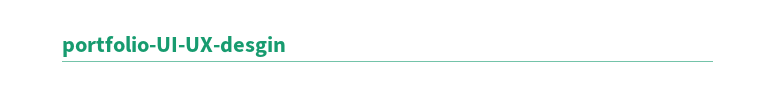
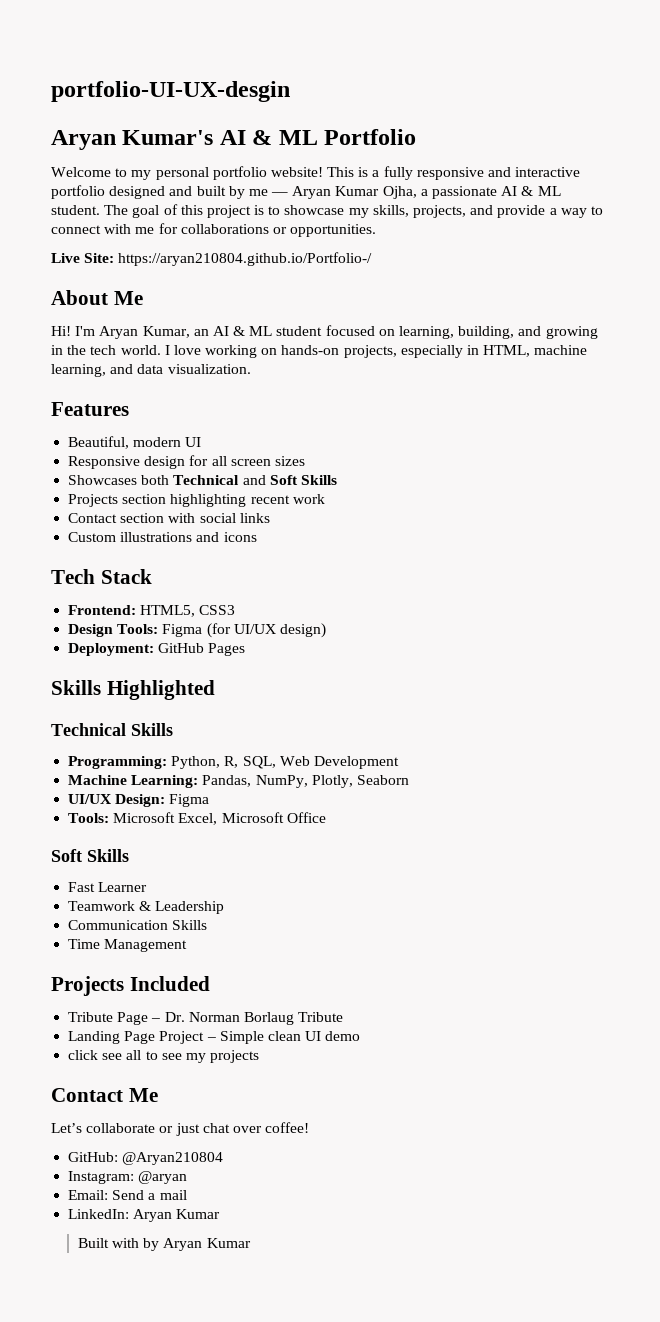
+ Aryan Kumar's AI & ML Portfolio
+ Welcome to my personal portfolio website! This is a fully responsive and interactive portfolio designed and built by me — Aryan Kumar Ojha, a passionate AI & ML student. The goal of this project is to showcase my skills, projects, and provide a way to connect with me for collaborations or opportunities.
+ Live Site: https://aryan210804.github.io/Portfolio-/
+ About Me
+ Hi! I'm Aryan Kumar, an AI & ML student focused on learning, building, and growing in the tech world. I love working on hands-on projects, especially in HTML, machine learning, and data visualization.
+ Features
+ Beautiful, modern UI
+ Responsive design for all screen sizes
+ Showcases both Technical and Soft Skills
+ Projects section highlighting recent work
+ Contact section with social links
+ Custom illustrations and icons
+ Tech Stack
+ Frontend: HTML5, CSS3
+ Design Tools: Figma (for UI/UX design)
+ Deployment: GitHub Pages
+ Skills Highlighted
+ Technical Skills
+ Programming: Python, R, SQL, Web Development
+ Machine Learning: Pandas, NumPy, Plotly, Seaborn
+ UI/UX Design: Figma
+ Tools: Microsoft Excel, Microsoft Office
+ Soft Skills
+ Fast Learner
+ Teamwork & Leadership
+ Communication Skills
+ Time Management
+ Projects Included
+ Tribute Page – Dr. Norman Borlaug Tribute
+ Landing Page Project – Simple clean UI demo
+ click see all to see my projects
+ Contact Me
+ Let’s collaborate or just chat over coffee!
+ GitHub: @Aryan210804
+ Instagram: @aryan
+ Email: Send a mail
+ LinkedIn: Aryan Kumar
+ Built with by Aryan Kumar

